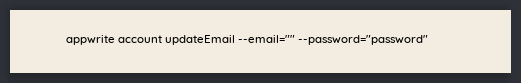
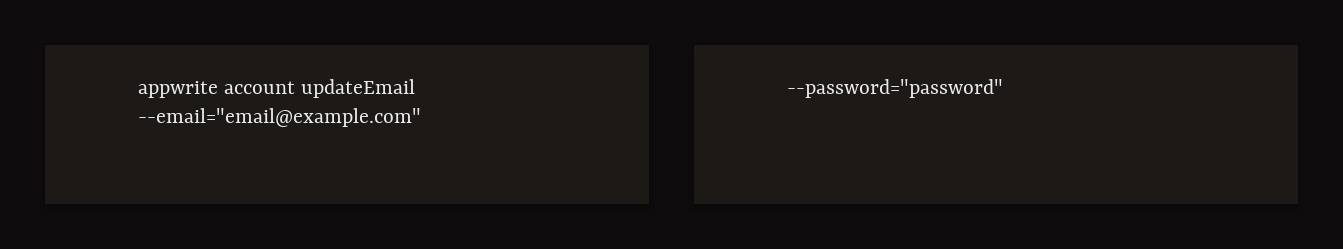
- appwrite account updateEmail --email="" --password="password"
+ appwrite account updateEmail --email="email@example.com" --password="password"

